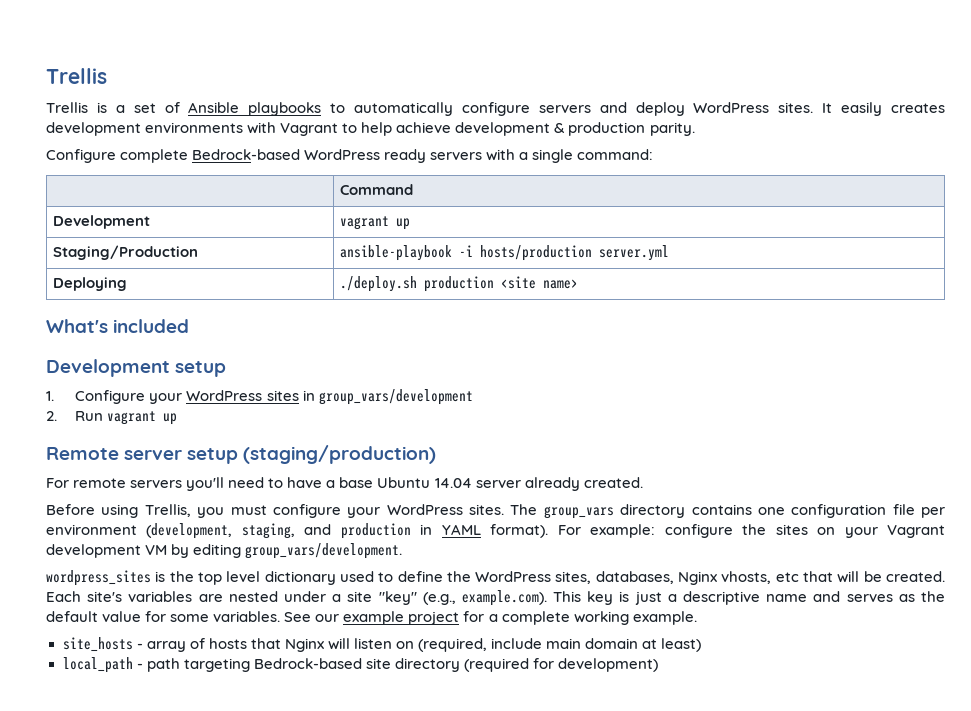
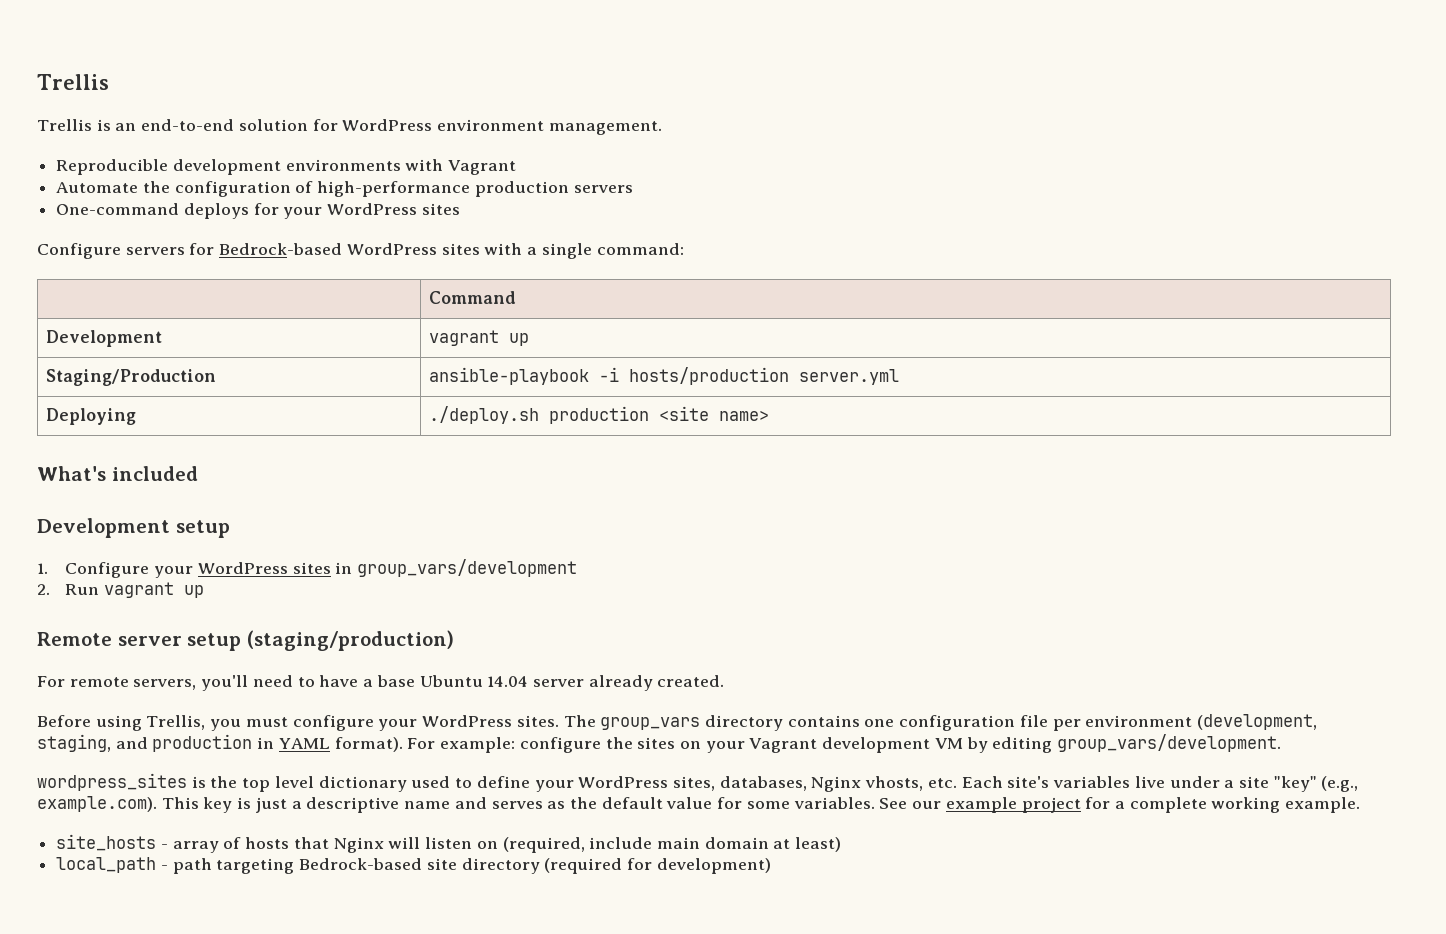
- Trellis is a set of Ansible playbooks to automatically configure servers and deploy WordPress sites. It easily creates development environments with Vagrant to help achieve development & production parity.
- Configure complete Bedrock-based WordPress ready servers with a single command:
+ Trellis is an end-to-end solution for WordPress environment management.
+ Reproducible development environments with Vagrant
+ Automate the configuration of high-performance production servers
+ One-command deploys for your WordPress sites
+ Configure servers for Bedrock-based WordPress sites with a single command:
- For remote servers you'll need to have a base Ubuntu 14.04 server already created.
+ For remote servers, you'll need to have a base Ubuntu 14.04 server already created.
- wordpress_sites is the top level dictionary used to define the WordPress sites, databases, Nginx vhosts, etc that will be created. Each site's variables are nested under a site "key" (e.g., example.com). This key is just a descriptive name and serves as the default value for some variables.
+ wordpress_sites is the top level dictionary used to define your WordPress sites, databases, Nginx vhosts, etc. Each site's variables live under a site "key" (e.g., example.com). This key is just a descriptive name and serves as the default value for some variables.

